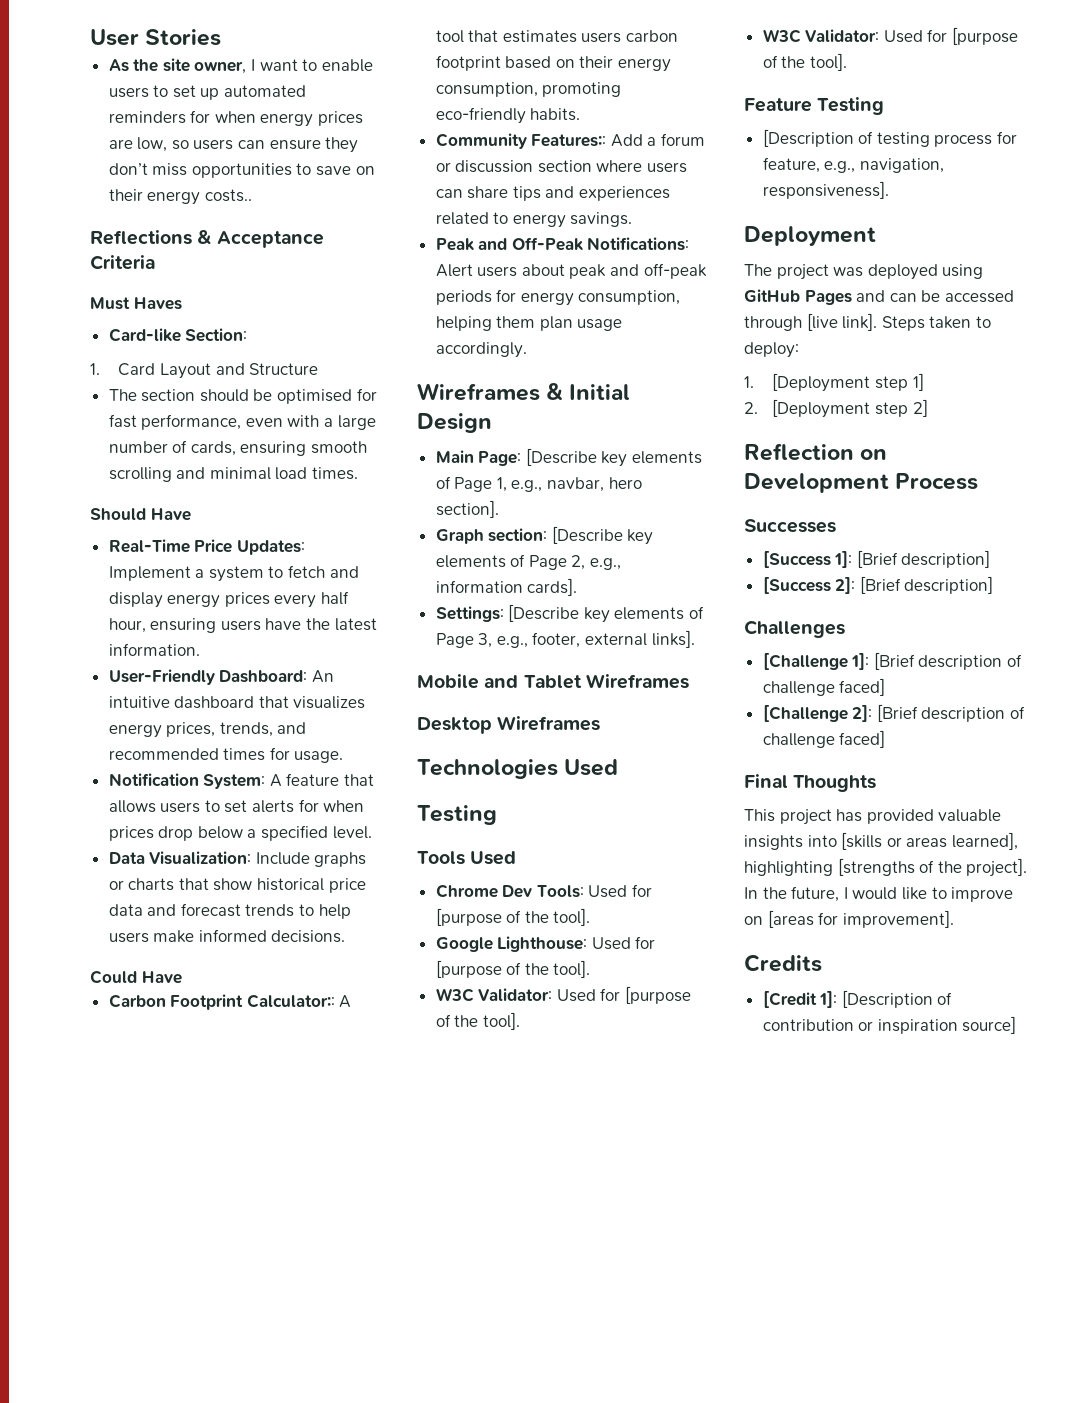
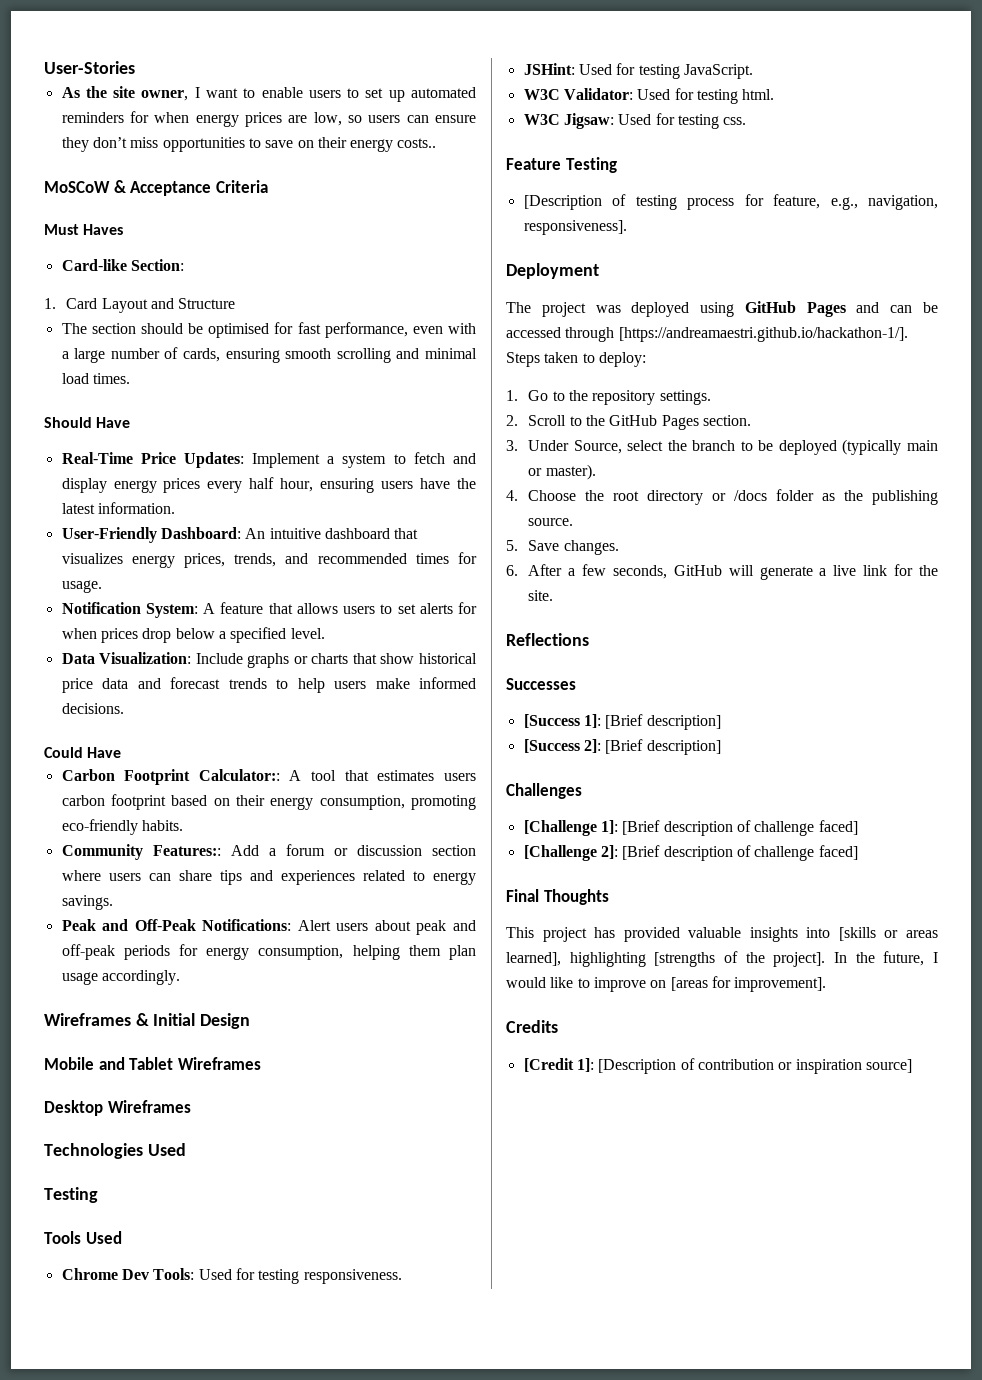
- User Stories
+ User-Stories
- Reflections & Acceptance Criteria
+ MoSCoW & Acceptance Criteria
- Main Page: [Describe key elements of Page 1, e.g., navbar, hero section].
- Graph section: [Describe key elements of Page 2, e.g., information cards].
- Settings: [Describe key elements of Page 3, e.g., footer, external links].
- Chrome Dev Tools: Used for [purpose of the tool].
- Google Lighthouse: Used for [purpose of the tool].
- W3C Validator: Used for [purpose of the tool].
- W3C Validator: Used for [purpose of the tool].
+ Chrome Dev Tools: Used for testing responsiveness.
+ JSHint: Used for testing JavaScript.
+ W3C Validator: Used for testing html.
+ W3C Jigsaw: Used for testing css.
- The project was deployed using GitHub Pages and can be accessed through [live link]. Steps taken to deploy:
+ The project was deployed using GitHub Pages and can be accessed through [https://andreamaestri.github.io/hackathon-1/]. Steps taken to deploy:
- 1. [Deployment step 1]
- 2. [Deployment step 2]
- Reflection on Development Process
+ 1. Go to the repository settings.
+ 2. Scroll to the GitHub Pages section.
+ 3. Under Source, select the branch to be deployed (typically main or master).
+ 4. Choose the root directory or /docs folder as the publishing source.
+ 5. Save changes.
+ 6. After a few seconds, GitHub will generate a live link for the site.
+ Reflections

